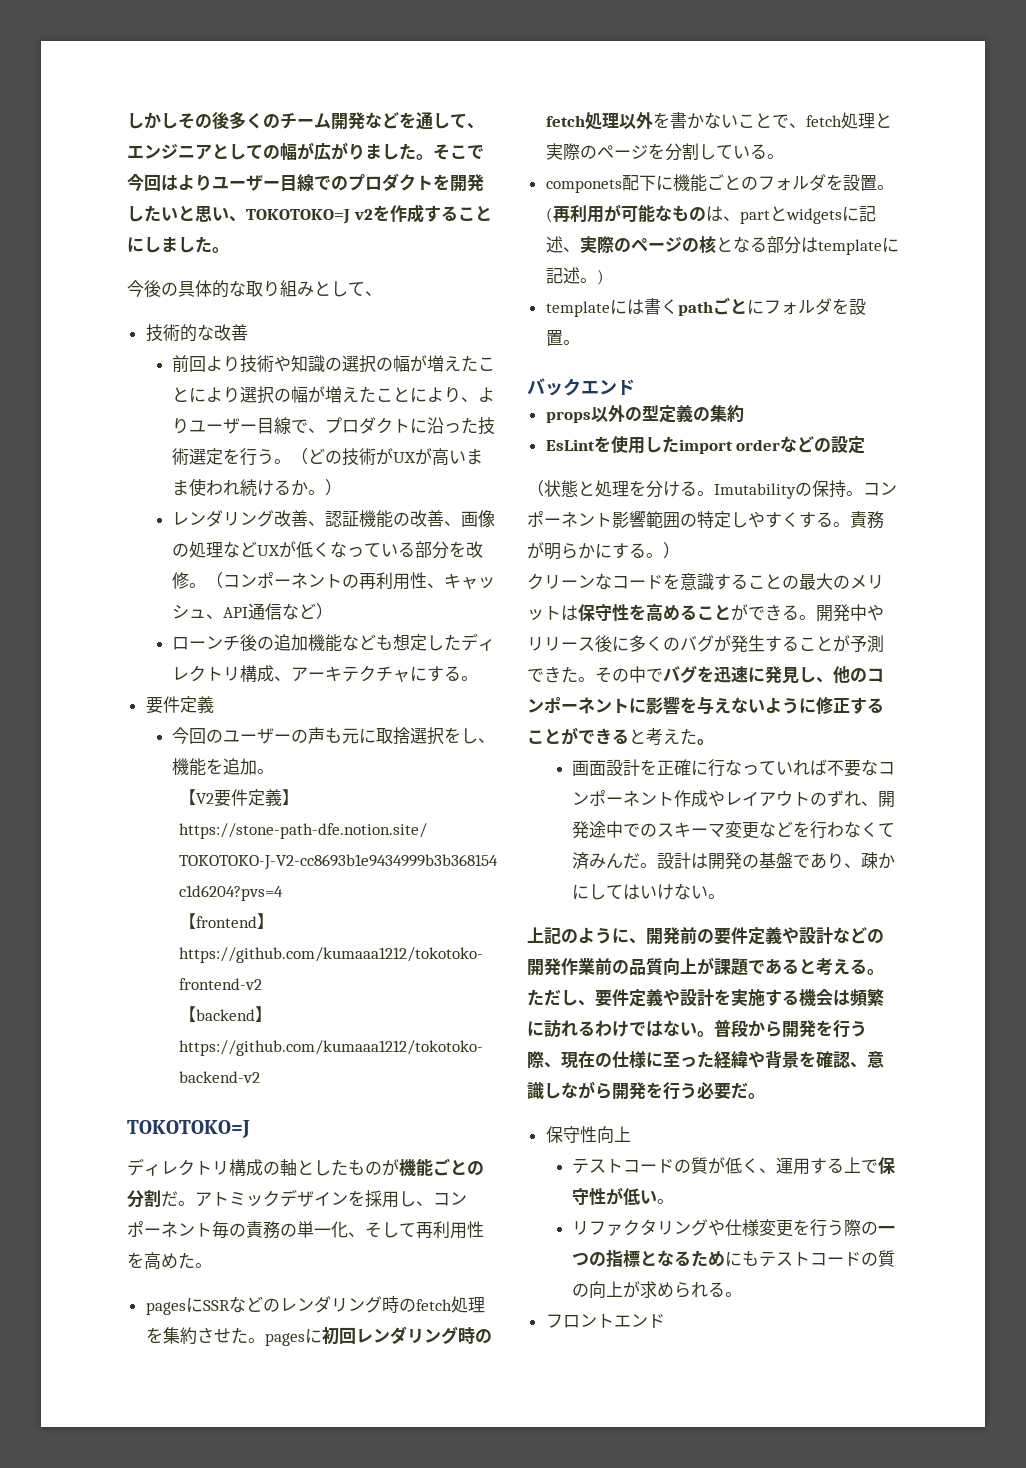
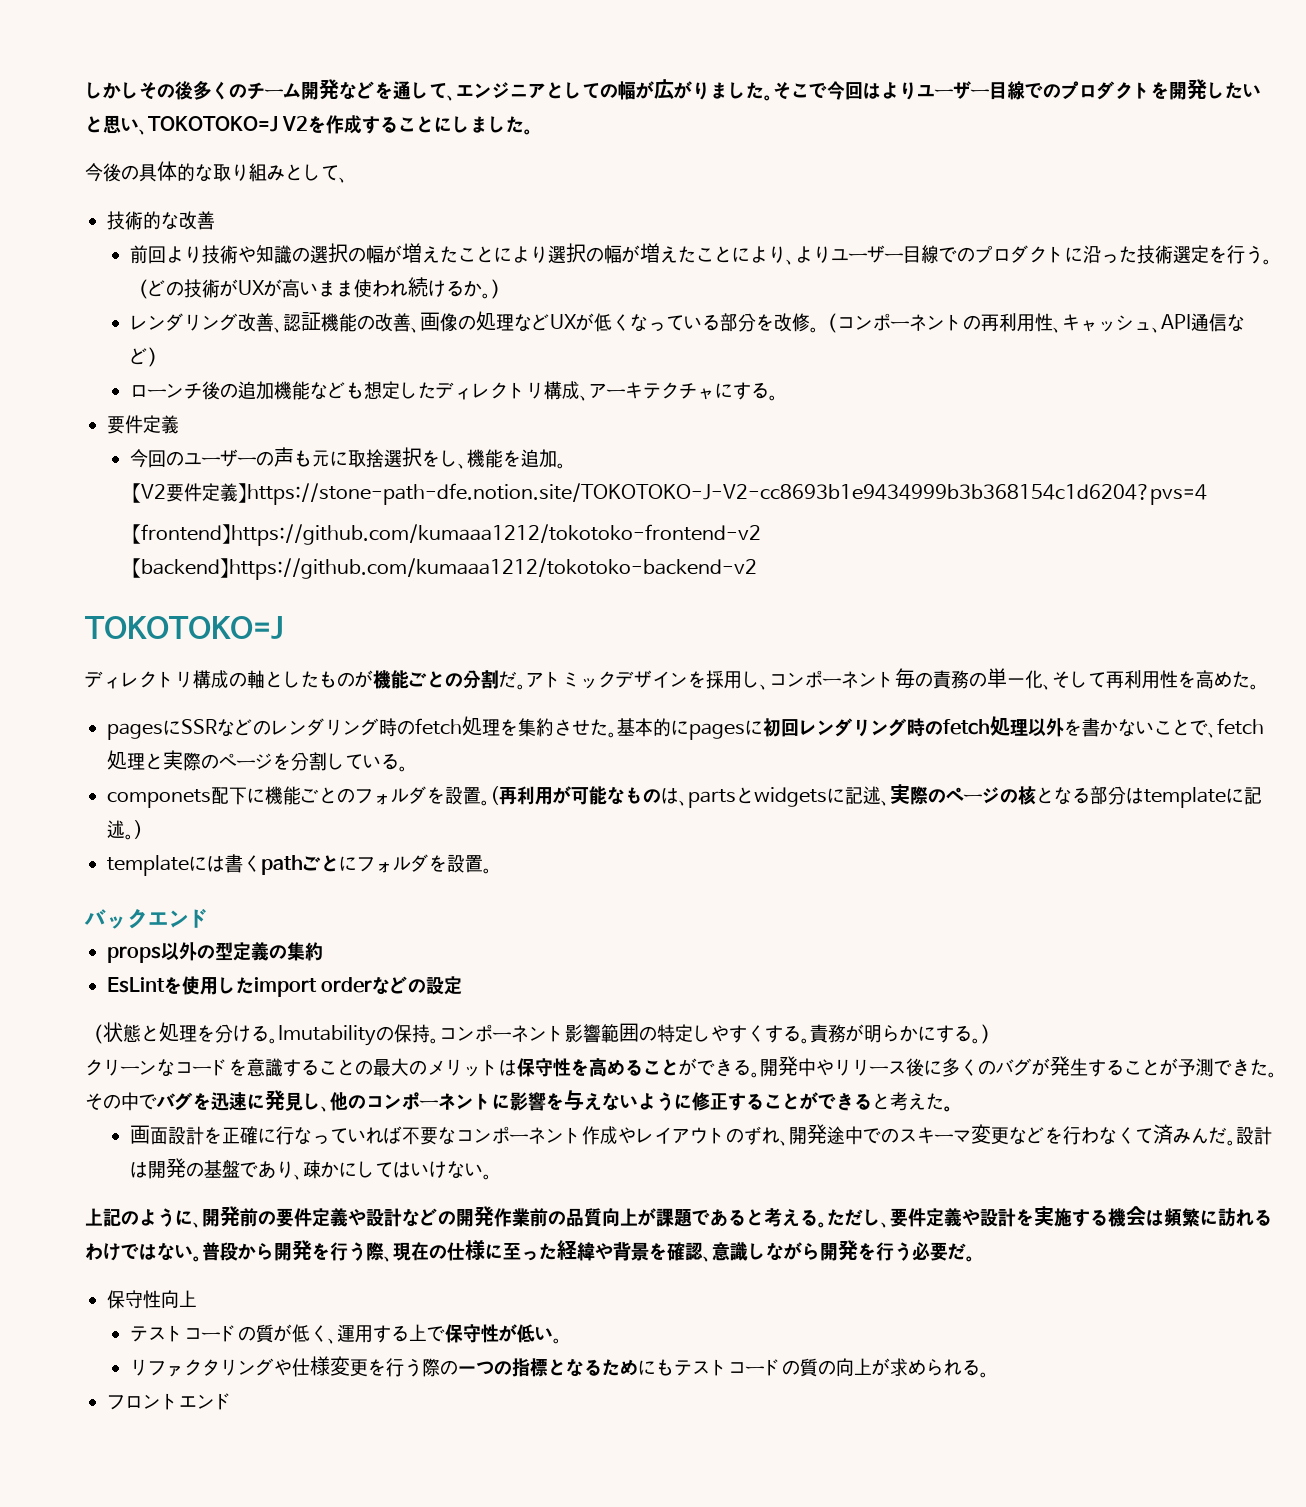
- そこで今回はよりユーザー目線でのプロダクトを開発したいと思い、TOKOTOKO=J v2を作成することにしました。
+ そこで今回はよりユーザー目線でのプロダクトを開発したいと思い、TOKOTOKO=J V2を作成することにしました。
- 前回より技術や知識の選択の幅が増えたことにより選択の幅が増えたことにより、よりユーザー目線で、プロダクトに沿った技術選定を行う。
+ 前回より技術や知識の選択の幅が増えたことにより選択の幅が増えたことにより、よりユーザー目線でのプロダクトに沿った技術選定を行う。
- pagesにSSRなどのレンダリング時のfetch処理を集約させた。pagesに初回レンダリング時のfetch処理以外を書かないことで、fetch処理と実際のページを分割している。
+ pagesにSSRなどのレンダリング時のfetch処理を集約させた。基本的にpagesに初回レンダリング時のfetch処理以外を書かないことで、fetch処理と実際のページを分割している。
- (再利用が可能なものは、partとwidgetsに記述、実際のページの核となる部分はtemplateに記述。)
+ (再利用が可能なものは、partsとwidgetsに記述、実際のページの核となる部分はtemplateに記述。)

